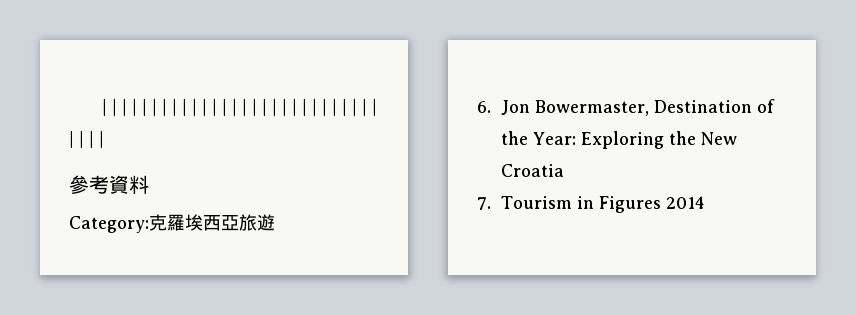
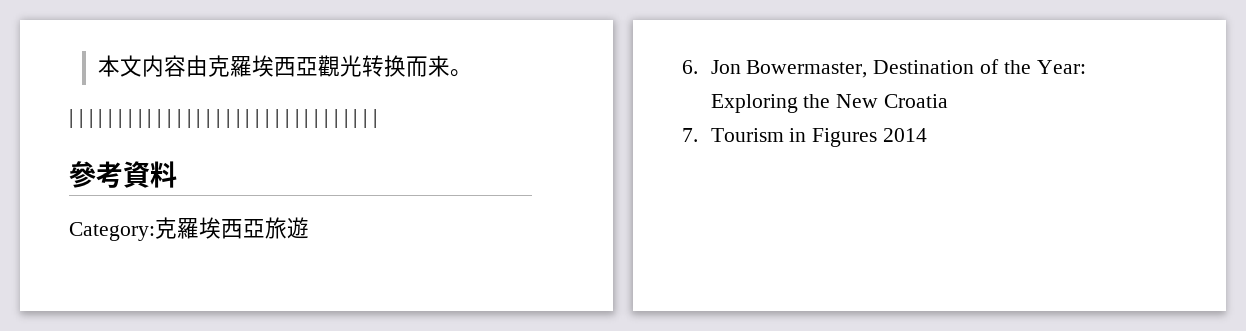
+ 本文内容由克羅埃西亞觀光转换而来。

